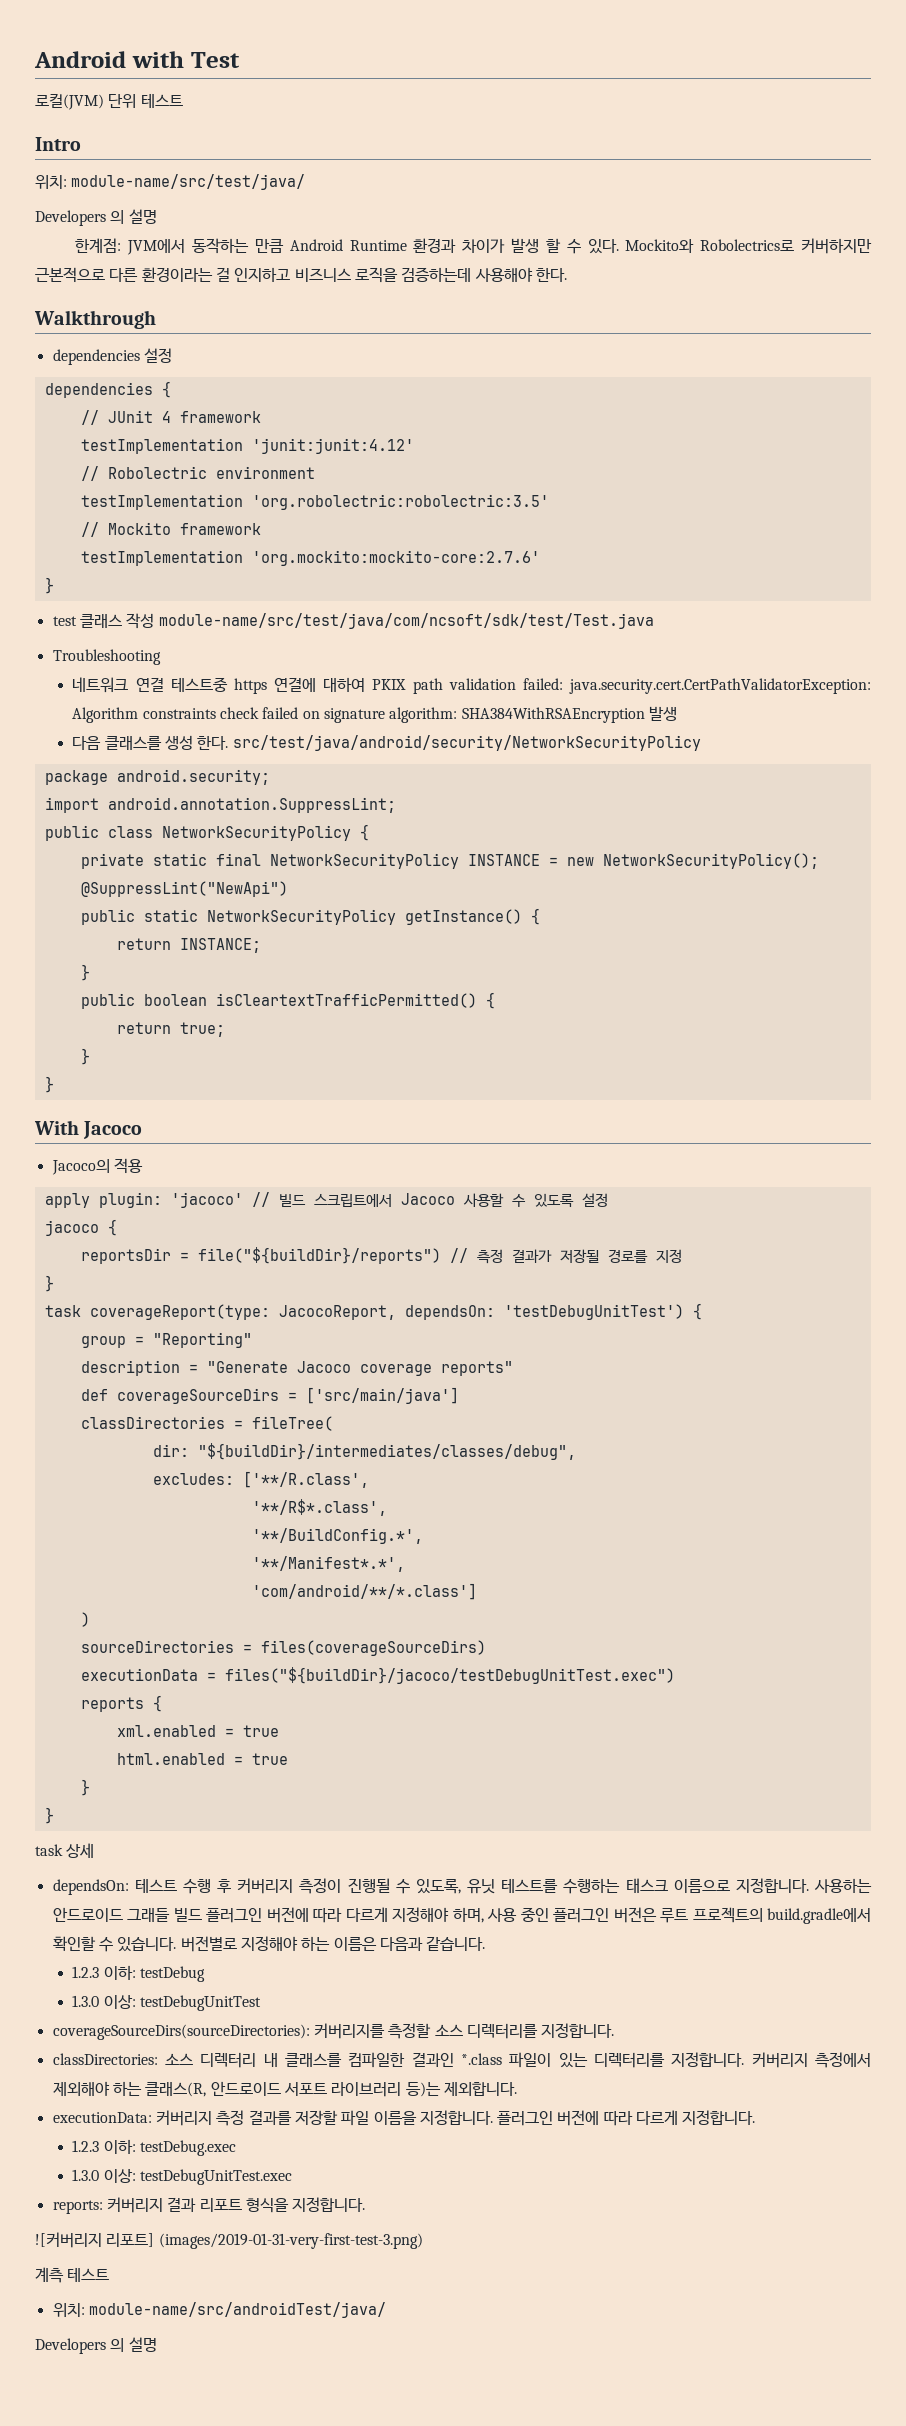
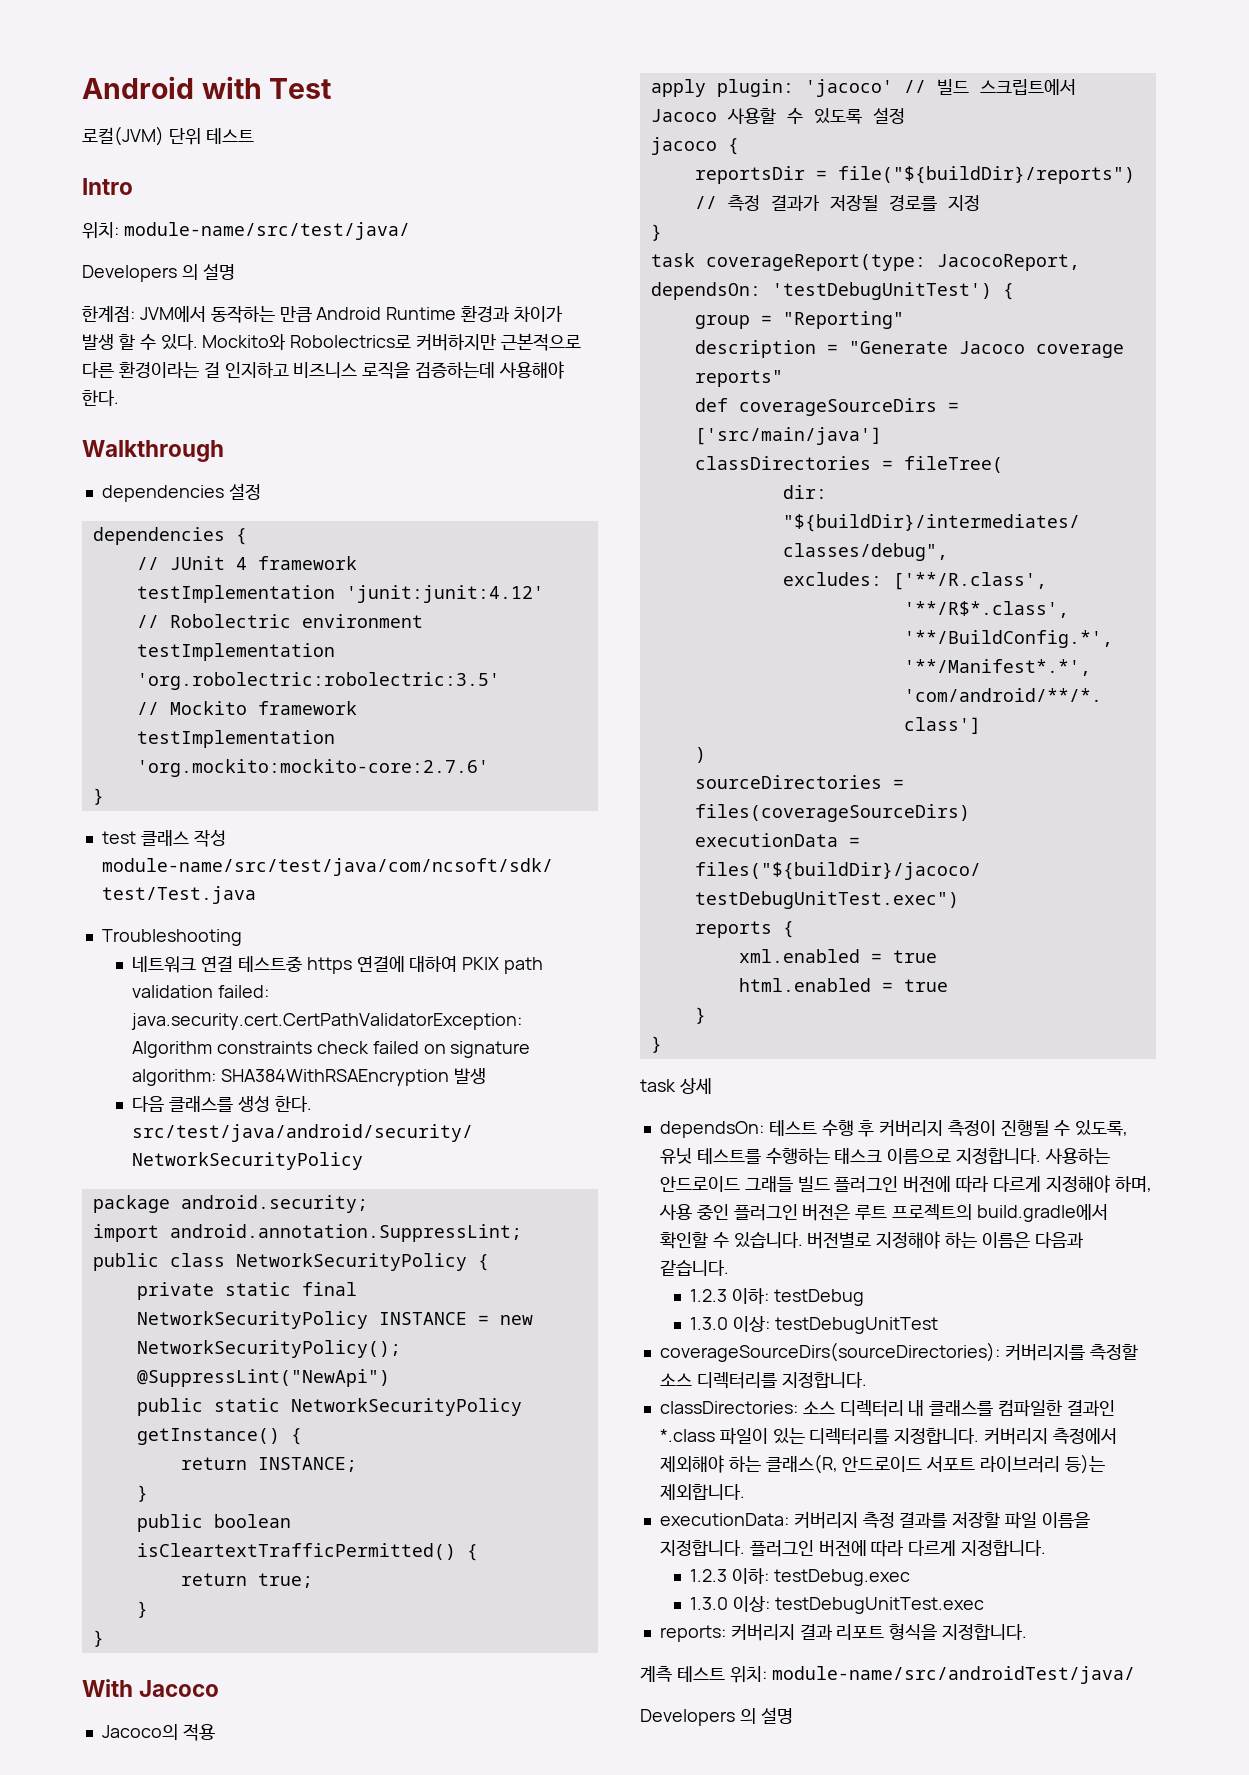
- ![커버리지 리포트] (images/2019-01-31-very-first-test-3.png)
- 계측 테스트
- 위치: module-name/src/androidTest/java/
+ 계측 테스트 위치: module-name/src/androidTest/java/

